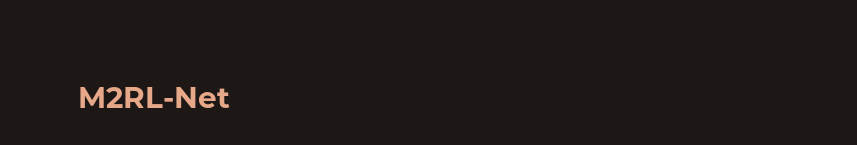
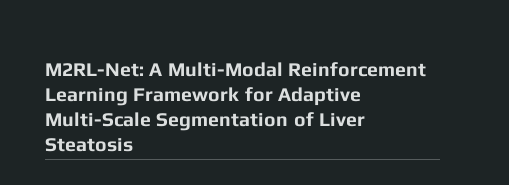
- M2RL-Net
+ M2RL-Net: A Multi-Modal Reinforcement Learning Framework for Adaptive Multi-Scale Segmentation of Liver Steatosis

